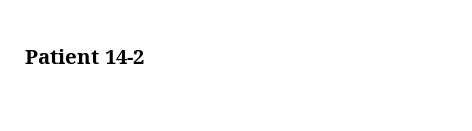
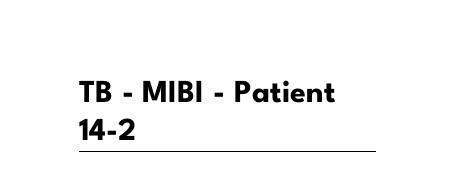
- Patient 14-2
+ TB - MIBI - Patient 14-2

